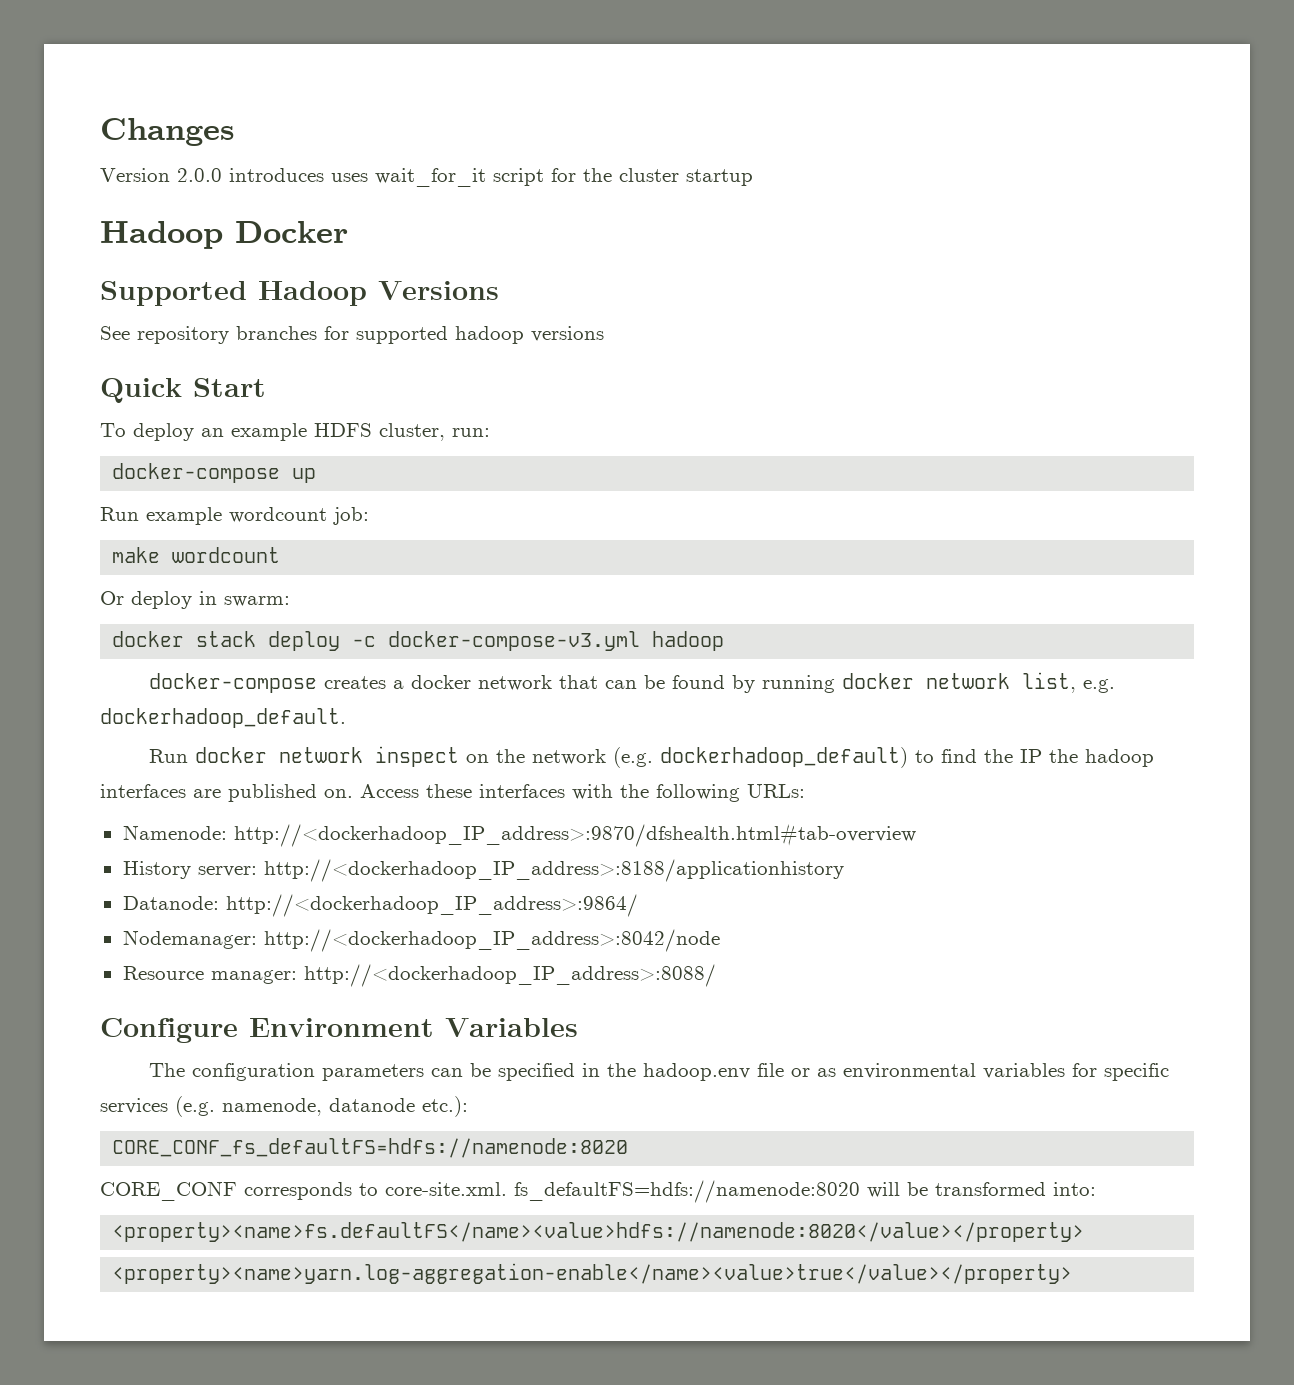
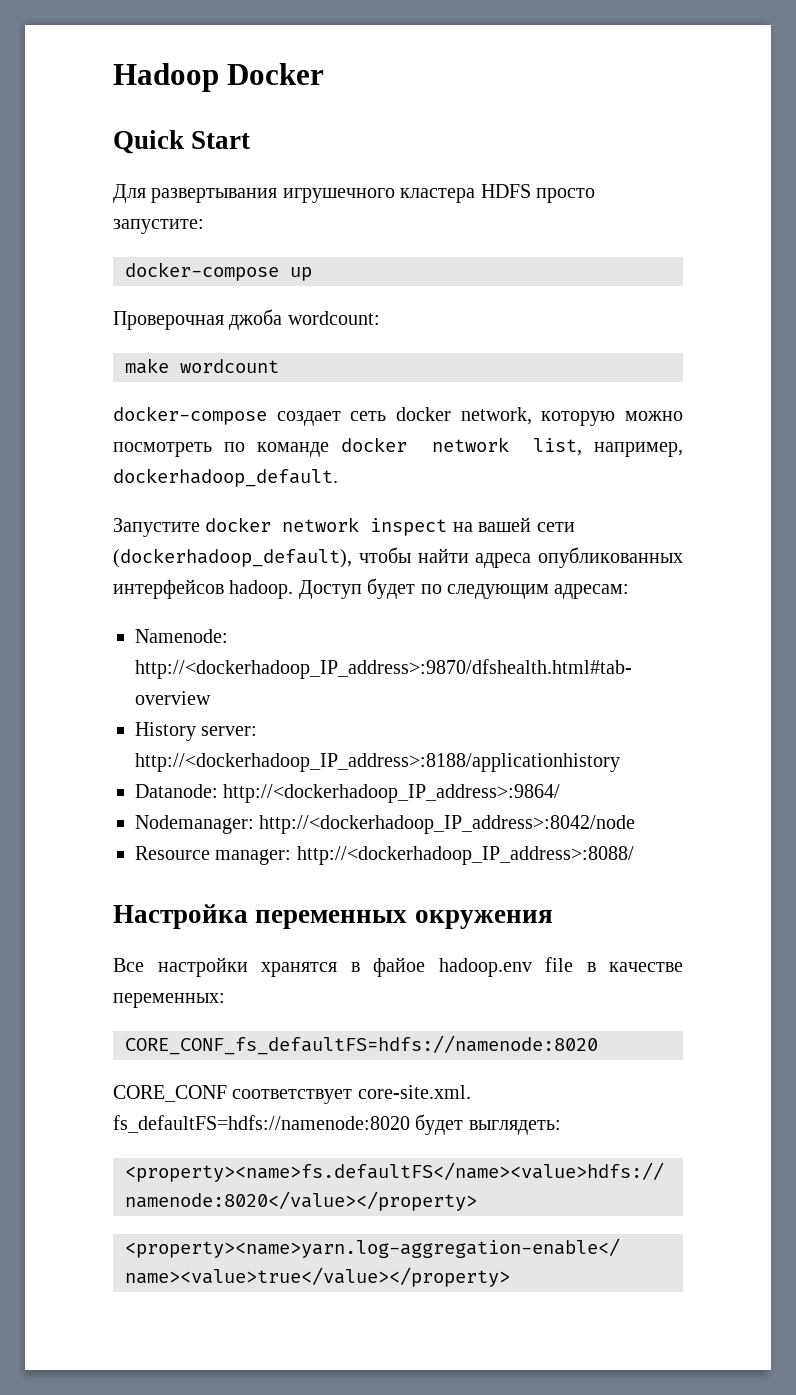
- Changes
- Version 2.0.0 introduces uses wait_for_it script for the cluster startup
  Hadoop Docker
- Supported Hadoop Versions
- See repository branches for supported hadoop versions
  Quick Start
- To deploy an example HDFS cluster, run:
+ Для развертывания игрушечного кластера HDFS просто запустите:
  docker-compose up
- Run example wordcount job:
+ Проверочная джоба wordcount:
  make wordcount
- Or deploy in swarm:
- docker stack deploy -c docker-compose-v3.yml hadoop
- docker-compose creates a docker network that can be found by running docker network list, e.g. dockerhadoop_default.
+ docker-compose создает сеть docker network, которую можно посмотреть по команде docker network list, например, dockerhadoop_default.
- Run docker network inspect on the network (e.g. dockerhadoop_default) to find the IP the hadoop interfaces are published on. Access these interfaces with the following URLs:
+ Запустите docker network inspect на вашей сети (dockerhadoop_default), чтобы найти адреса опубликованных интерфейсов hadoop. Доступ будет по следующим адресам:
- Configure Environment Variables
- The configuration parameters can be specified in the hadoop.env file or as environmental variables for specific services (e.g. namenode, datanode etc.):
+ Настройка переменных окружения
+ Все настройки хранятся в файое hadoop.env file в качестве переменных:
  CORE_CONF_fs_defaultFS=hdfs://namenode:8020
- CORE_CONF corresponds to core-site.xml. fs_defaultFS=hdfs://namenode:8020 will be transformed into:
+ CORE_CONF соответствует core-site.xml. fs_defaultFS=hdfs://namenode:8020 будет выглядеть:

